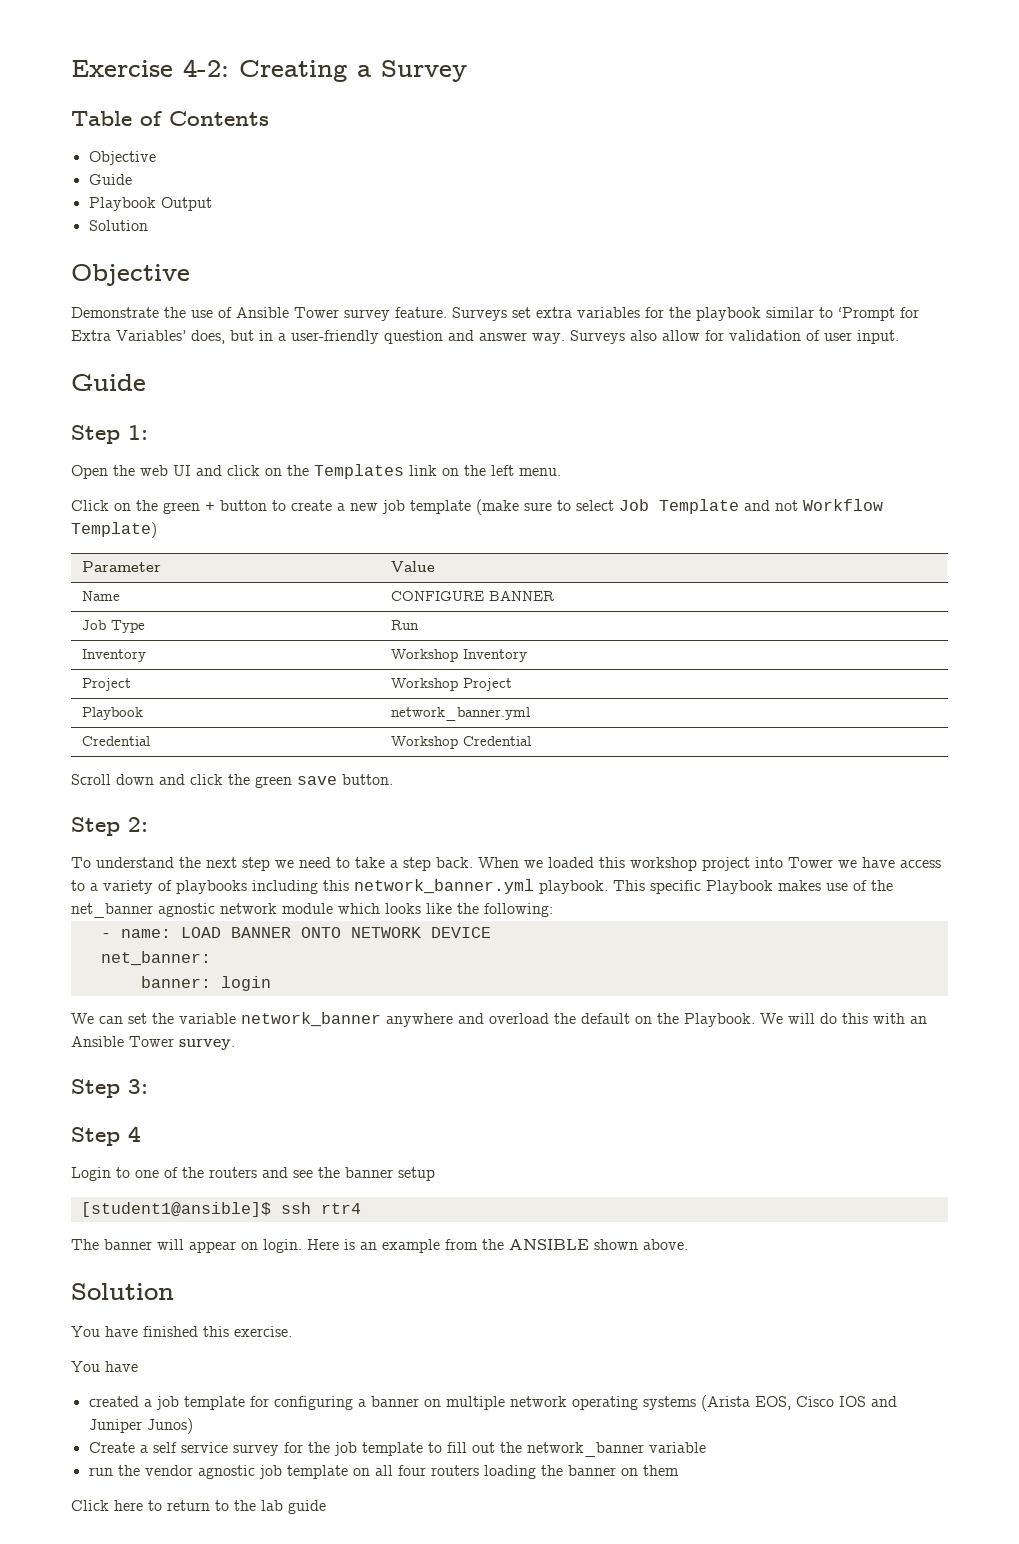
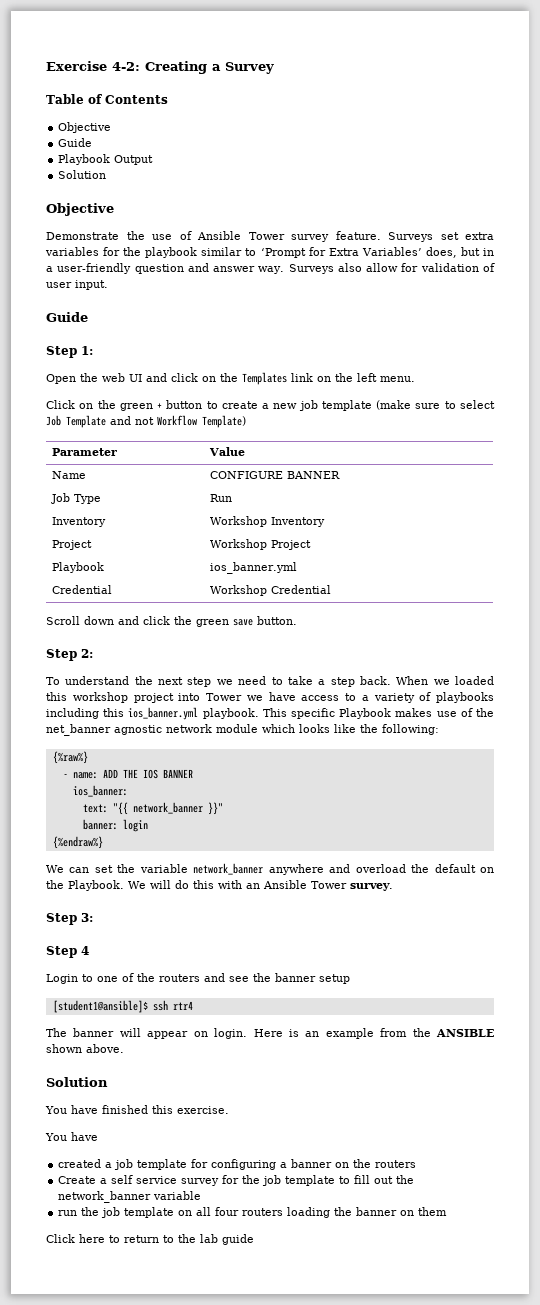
- Playbook | network_banner.yml
+ Playbook | ios_banner.yml
- When we loaded this workshop project into Tower we have access to a variety of playbooks including this network_banner.yml playbook.
+ When we loaded this workshop project into Tower we have access to a variety of playbooks including this ios_banner.yml playbook.
+ {%raw%}
- - name: LOAD BANNER ONTO NETWORK DEVICE
- net_banner:
+ - name: ADD THE IOS BANNER
+ ios_banner:
+ text: "{{ network_banner }}"
+ {%endraw%}
- created a job template for configuring a banner on multiple network operating systems (Arista EOS, Cisco IOS and Juniper Junos)
+ created a job template for configuring a banner on the routers
- run the vendor agnostic job template on all four routers loading the banner on them
+ run the job template on all four routers loading the banner on them

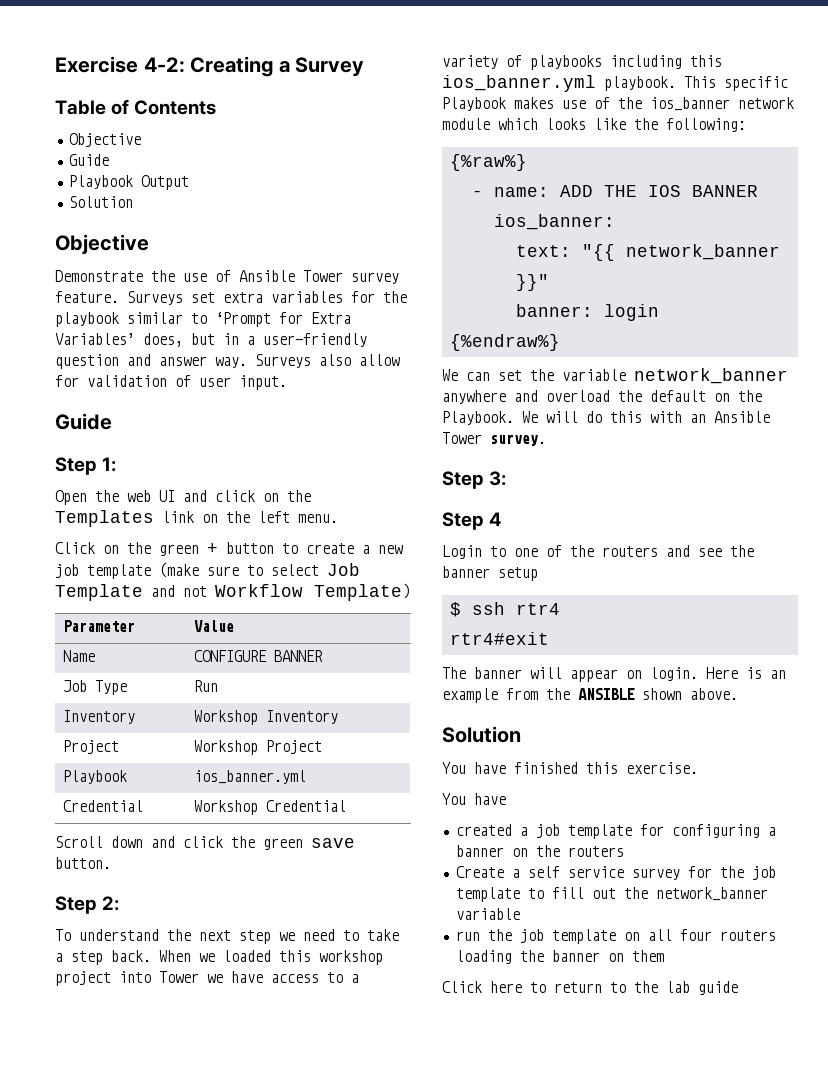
- This specific Playbook makes use of the net_banner agnostic network module which looks like the following:
+ This specific Playbook makes use of the ios_banner network module which looks like the following:
- [student1@ansible]$ ssh rtr4
+ $ ssh rtr4
+ rtr4#exit

